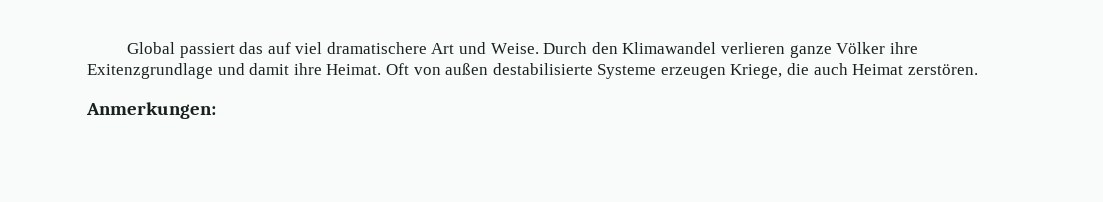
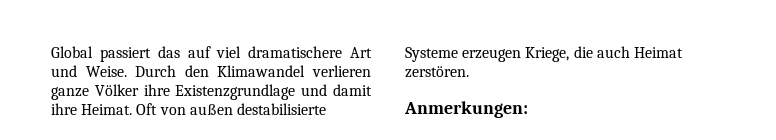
- Durch den Klimawandel verlieren ganze Völker ihre Exitenzgrundlage und damit ihre Heimat.
+ Durch den Klimawandel verlieren ganze Völker ihre Existenzgrundlage und damit ihre Heimat.

